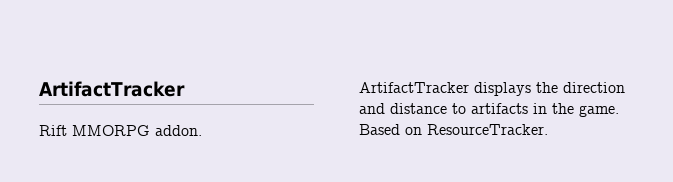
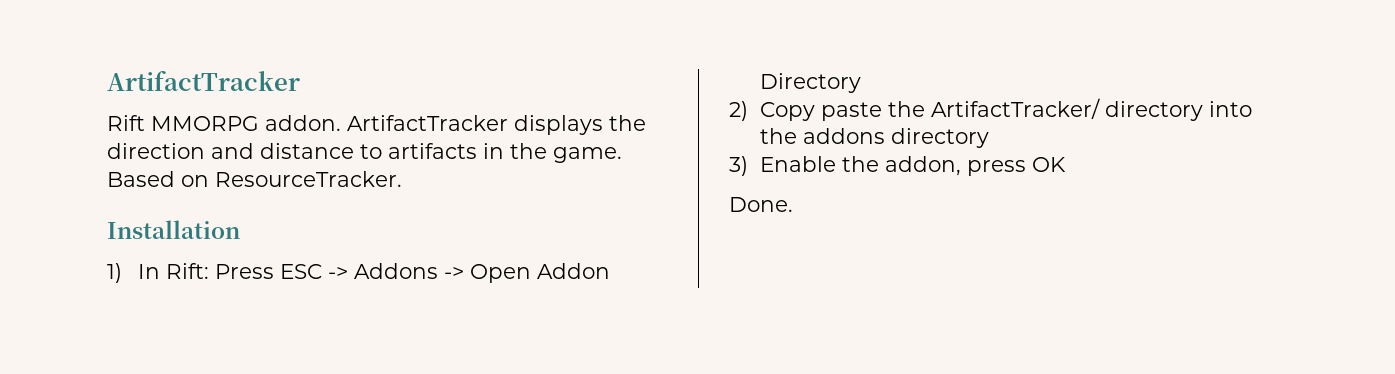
+ Installation
+ 1) In Rift: Press ESC -> Addons -> Open Addon Directory
+ 2) Copy paste the ArtifactTracker/ directory into the addons directory
+ 3) Enable the addon, press OK
+ Done.

